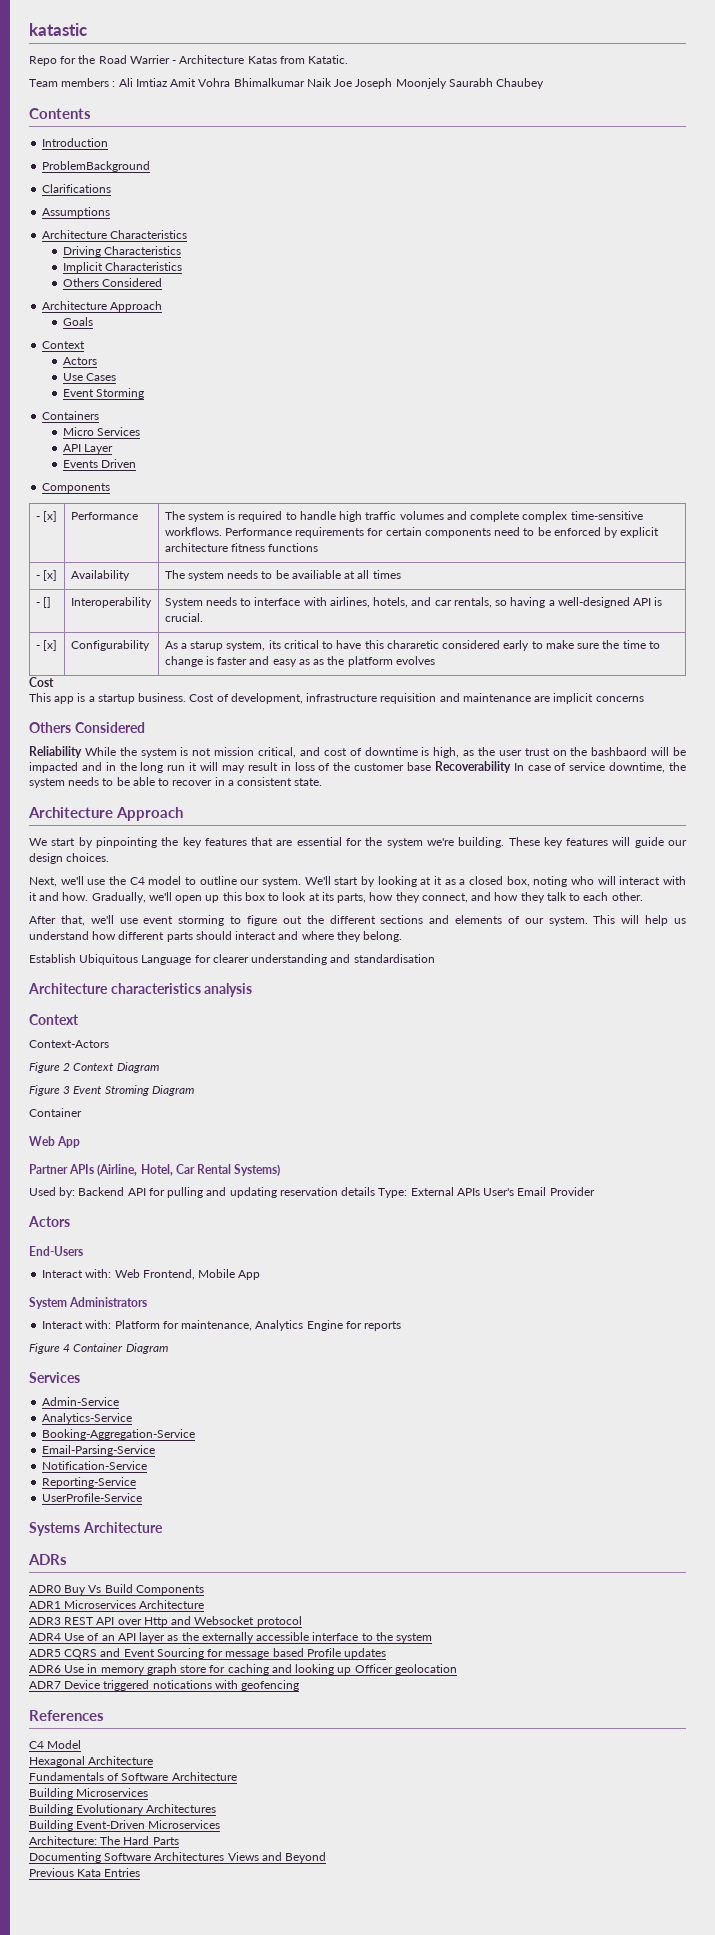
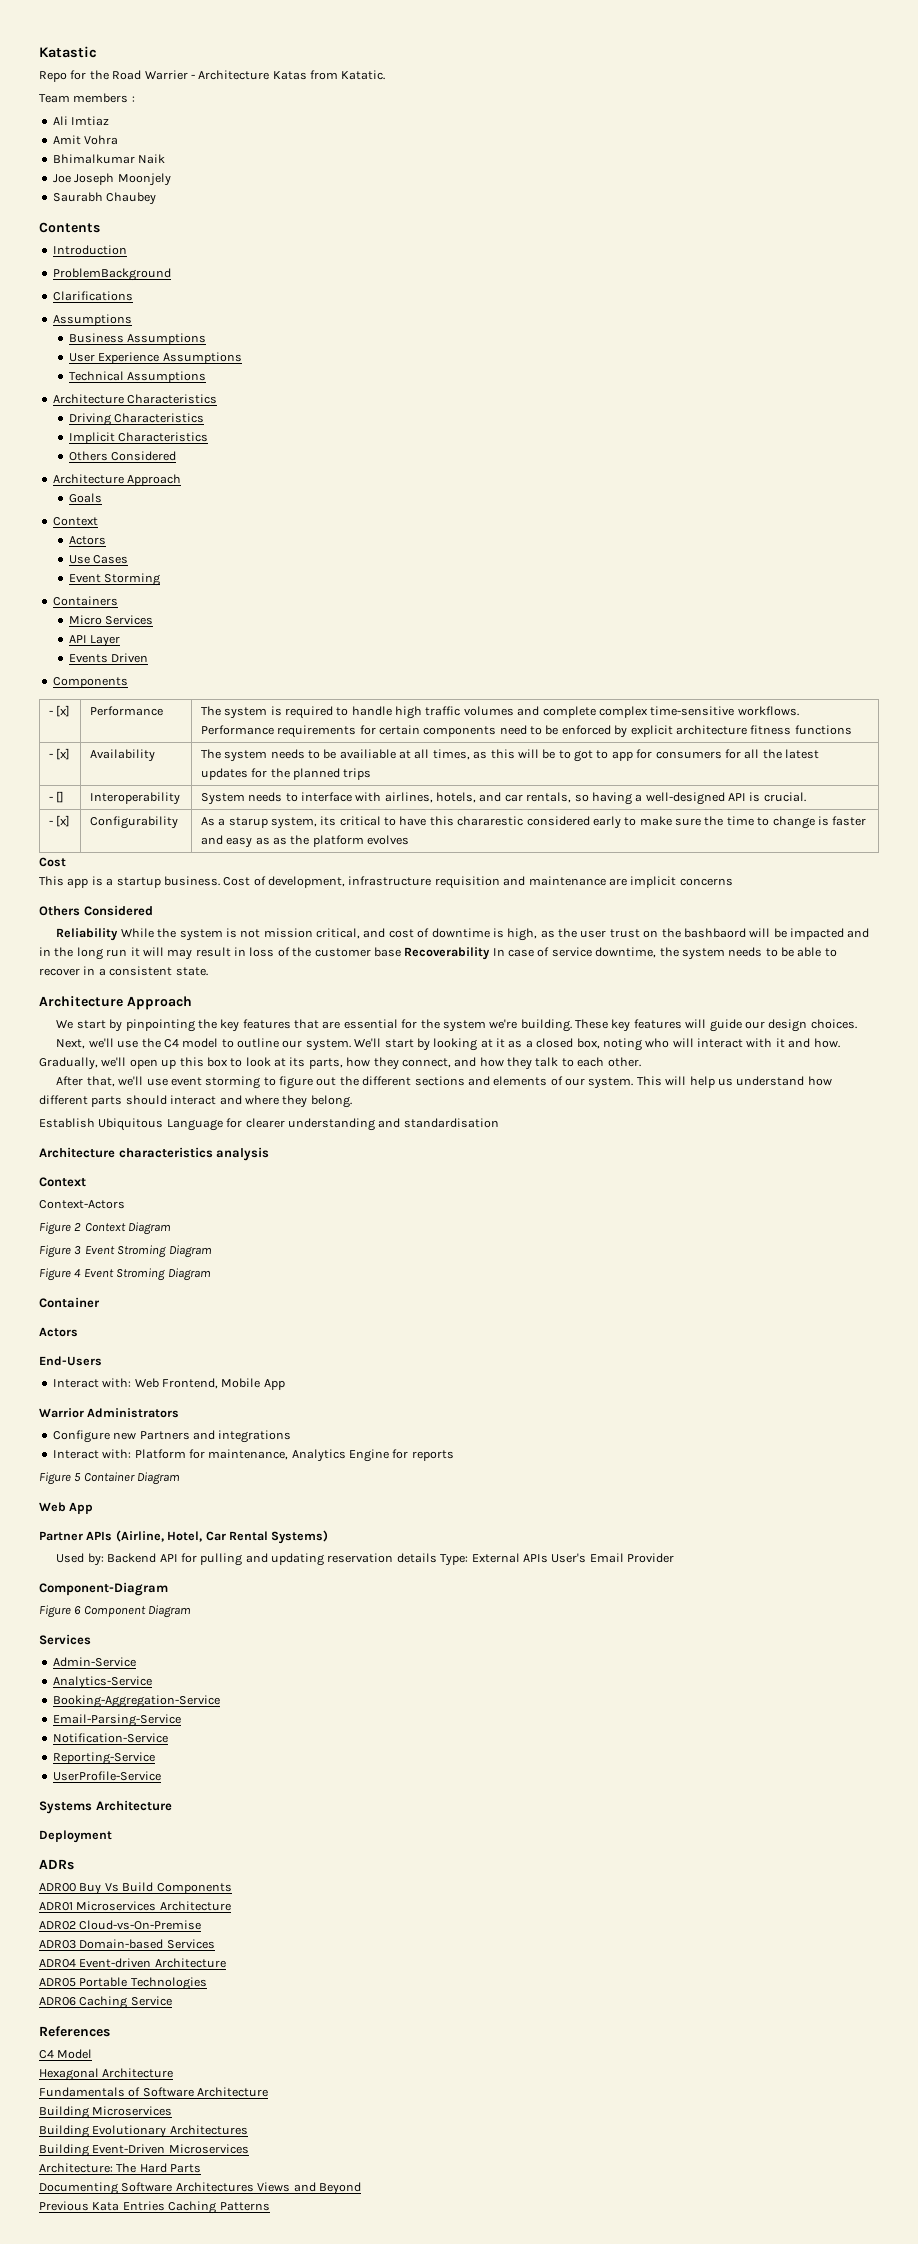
- katastic
+ Katastic
- Team members : Ali Imtiaz Amit Vohra Bhimalkumar Naik Joe Joseph Moonjely Saurabh Chaubey
+ Team members :
+ Ali Imtiaz
+ Amit Vohra
+ Bhimalkumar Naik
+ Joe Joseph Moonjely
+ Saurabh Chaubey
+ Business Assumptions
+ User Experience Assumptions
+ Technical Assumptions
- - [x] | Availability | The system needs to be availiable at all times
+ - [x] | Availability | The system needs to be availiable at all times, as this will be to got to app for consumers for all the latest updates for the planned trips
- - [x] | Configurability | As a starup system, its critical to have this chararetic considered early to make sure the time to change is faster and easy as as the platform evolves
+ - [x] | Configurability | As a starup system, its critical to have this chararestic considered early to make sure the time to change is faster and easy as as the platform evolves
  Figure 3 Event Stroming Diagram
+ Figure 4 Event Stroming Diagram
  Container
+ Actors
+ End-Users
+ Interact with: Web Frontend, Mobile App
+ Warrior Administrators
+ Configure new Partners and integrations
+ Interact with: Platform for maintenance, Analytics Engine for reports
+ Figure 5 Container Diagram
  Used by: Backend API for pulling and updating reservation details Type: External APIs User's Email Provider
- Actors
- End-Users
- Interact with: Web Frontend, Mobile App
- System Administrators
- Interact with: Platform for maintenance, Analytics Engine for reports
- Figure 4 Container Diagram
+ Component-Diagram
+ Figure 6 Component Diagram
+ Deployment
- ADR0 Buy Vs Build Components
+ ADR00 Buy Vs Build Components
- ADR1 Microservices Architecture
+ ADR01 Microservices Architecture
- ADR3 REST API over Http and Websocket protocol
- ADR4 Use of an API layer as the externally accessible interface to the system
- ADR5 CQRS and Event Sourcing for message based Profile updates
- ADR6 Use in memory graph store for caching and looking up Officer geolocation
- ADR7 Device triggered notications with geofencing
+ ADR02 Cloud-vs-On-Premise
+ ADR03 Domain-based Services
+ ADR04 Event-driven Architecture
+ ADR05 Portable Technologies
+ ADR06 Caching Service
- Previous Kata Entries
+ Previous Kata Entries Caching Patterns

